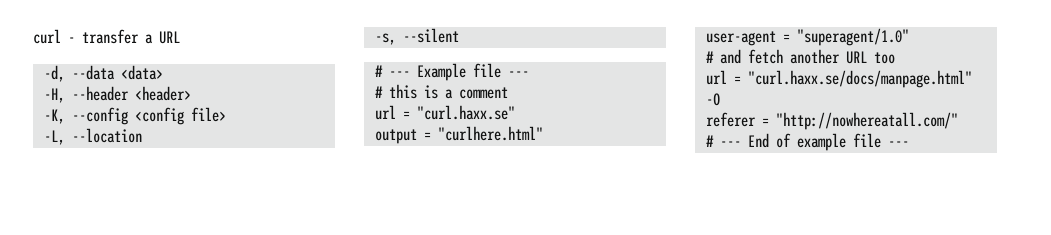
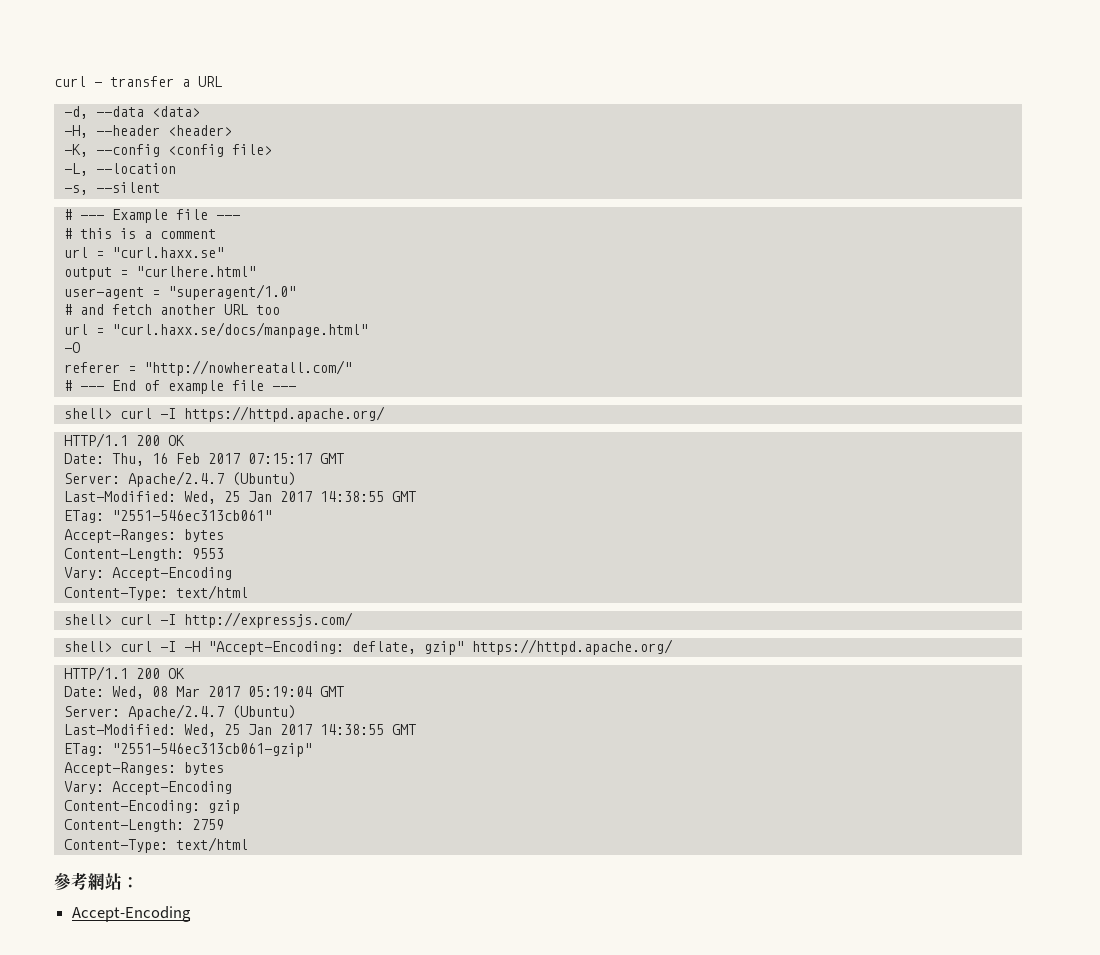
+ shell> curl -I https://httpd.apache.org/
+ HTTP/1.1 200 OK
+ Date: Thu, 16 Feb 2017 07:15:17 GMT
+ Server: Apache/2.4.7 (Ubuntu)
+ Last-Modified: Wed, 25 Jan 2017 14:38:55 GMT
+ ETag: "2551-546ec313cb061"
+ Accept-Ranges: bytes
+ Content-Length: 9553
+ Vary: Accept-Encoding
+ Content-Type: text/html
+ shell> curl -I http://expressjs.com/
+ shell> curl -I -H "Accept-Encoding: deflate, gzip" https://httpd.apache.org/
+ HTTP/1.1 200 OK
+ Date: Wed, 08 Mar 2017 05:19:04 GMT
+ Server: Apache/2.4.7 (Ubuntu)
+ Last-Modified: Wed, 25 Jan 2017 14:38:55 GMT
+ ETag: "2551-546ec313cb061-gzip"
+ Accept-Ranges: bytes
+ Vary: Accept-Encoding
+ Content-Encoding: gzip
+ Content-Length: 2759
+ Content-Type: text/html
+ 參考網站：
+ Accept-Encoding

